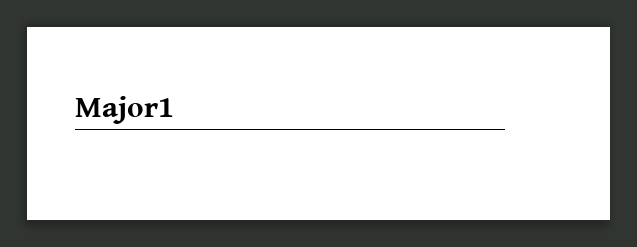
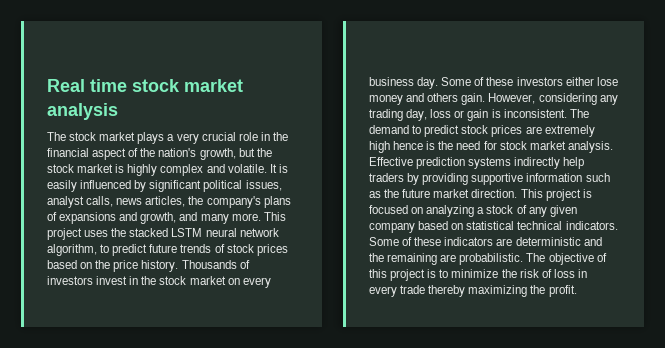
- Major1
+ Real time stock market analysis
+ The stock market plays a very crucial role in the financial aspect of the nation's growth, but the stock market is highly complex and volatile. It is easily influenced by significant political issues, analyst calls, news articles, the company's plans of expansions and growth, and many more. This project uses the stacked LSTM neural network algorithm, to predict future trends of stock prices based on the price history. Thousands of investors invest in the stock market on every business day. Some of these investors either lose money and others gain. However, considering any trading day, loss or gain is inconsistent. The demand to predict stock prices are extremely high hence is the need for stock market analysis. Effective prediction systems indirectly help traders by providing supportive information such as the future market direction. This project is focused on analyzing a stock of any given company based on statistical technical indicators. Some of these indicators are deterministic and the remaining are probabilistic. The objective of this project is to minimize the risk of loss in every trade thereby maximizing the profit.

